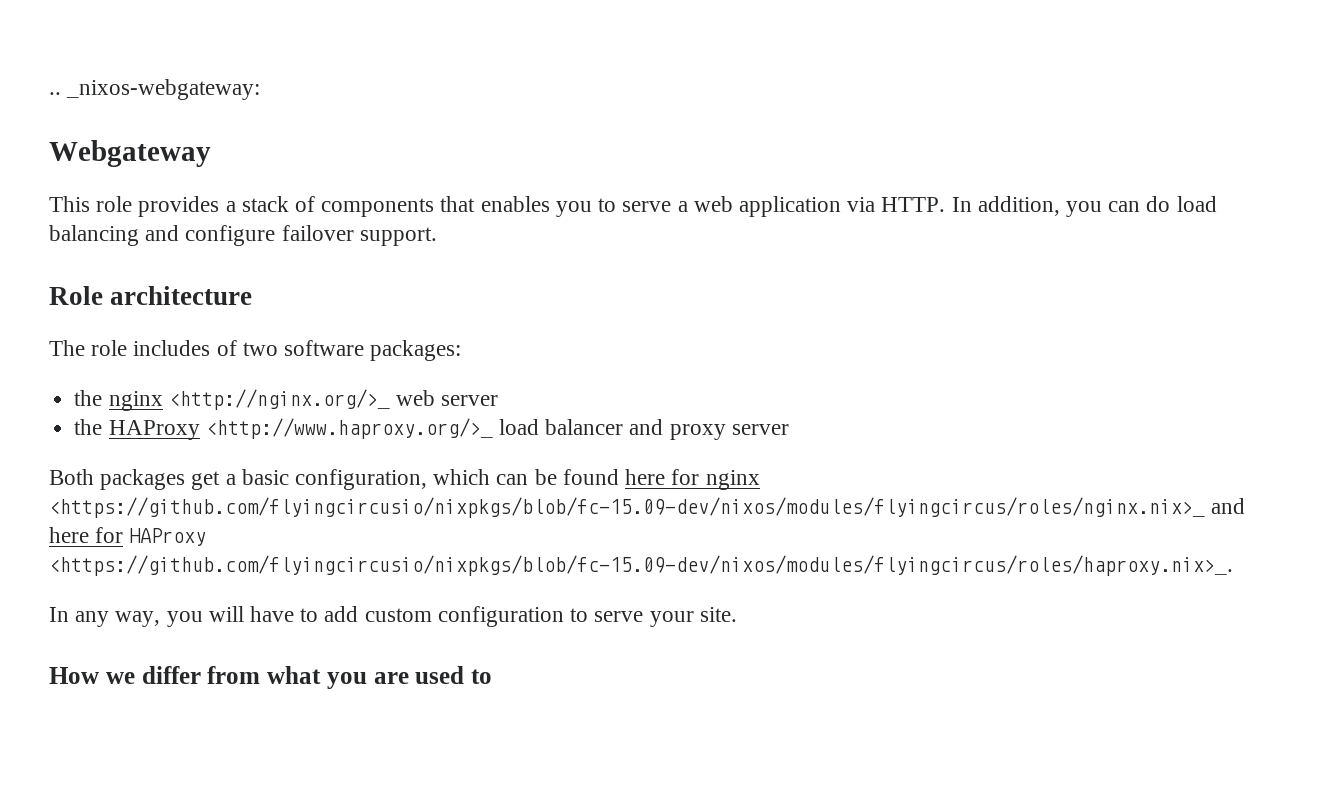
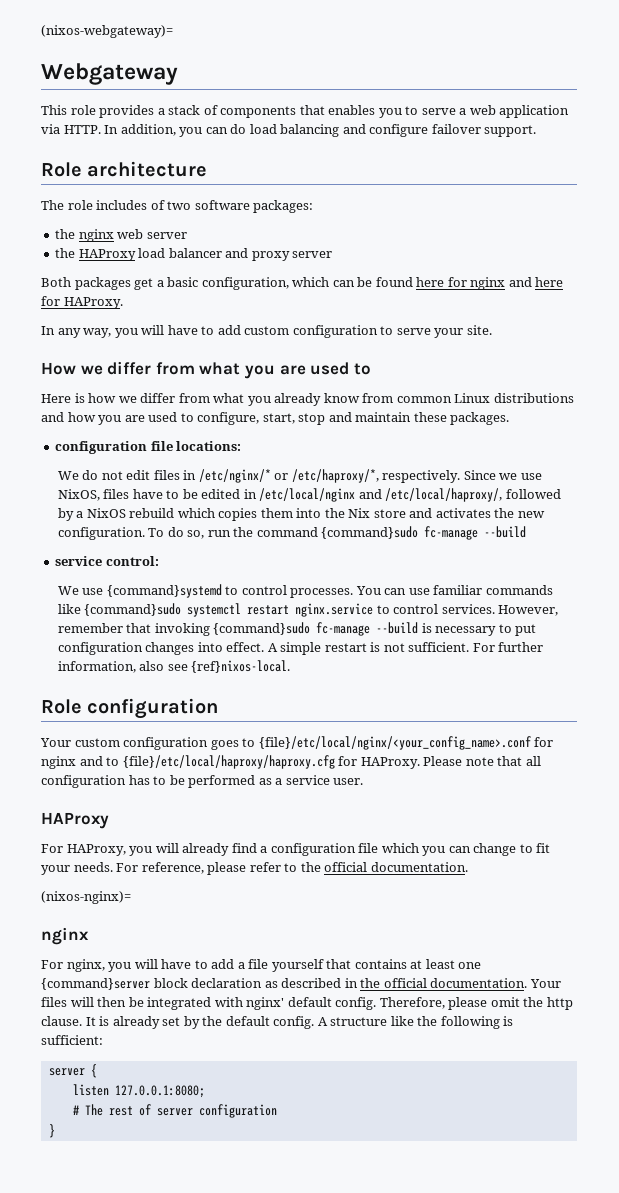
- .. _nixos-webgateway:
+ (nixos-webgateway)=
- the nginx <http://nginx.org/>_ web server
+ the nginx web server
- the HAProxy <http://www.haproxy.org/>_ load balancer and proxy server
+ the HAProxy load balancer and proxy server
- Both packages get a basic configuration, which can be found here for nginx <https://github.com/flyingcircusio/nixpkgs/blob/fc-15.09-dev/nixos/modules/flyingcircus/roles/nginx.nix>_ and here for HAProxy <https://github.com/flyingcircusio/nixpkgs/blob/fc-15.09-dev/nixos/modules/flyingcircus/roles/haproxy.nix>_.
+ Both packages get a basic configuration, which can be found here for nginx and here for HAProxy.
+ Here is how we differ from what you already know from common Linux distributions and how you are used to configure, start, stop and maintain these packages.
+ configuration file locations:
+ We do not edit files in /etc/nginx/* or /etc/haproxy/*, respectively. Since we use NixOS, files have to be edited in /etc/local/nginx and /etc/local/haproxy/, followed by a NixOS rebuild which copies them into the Nix store and activates the new configuration. To do so, run the command {command}sudo fc-manage --build
+ service control:
+ We use {command}systemd to control processes. You can use familiar commands like {command}sudo systemctl restart nginx.service to control services. However, remember that invoking {command}sudo fc-manage --build is necessary to put configuration changes into effect. A simple restart is not sufficient. For further information, also see {ref}nixos-local.
+ Role configuration
+ Your custom configuration goes to {file}/etc/local/nginx/<your_config_name>.conf for nginx and to {file}/etc/local/haproxy/haproxy.cfg for HAProxy. Please note that all configuration has to be performed as a service user.
+ HAProxy
+ For HAProxy, you will already find a configuration file which you can change to fit your needs. For reference, please refer to the official documentation.
+ (nixos-nginx)=
+ nginx
+ For nginx, you will have to add a file yourself that contains at least one {command}server block declaration as described in the official documentation. Your files will then be integrated with nginx' default config. Therefore, please omit the http clause. It is already set by the default config. A structure like the following is sufficient:
+ server {
+ listen 127.0.0.1:8080;
+ # The rest of server configuration
+ }

